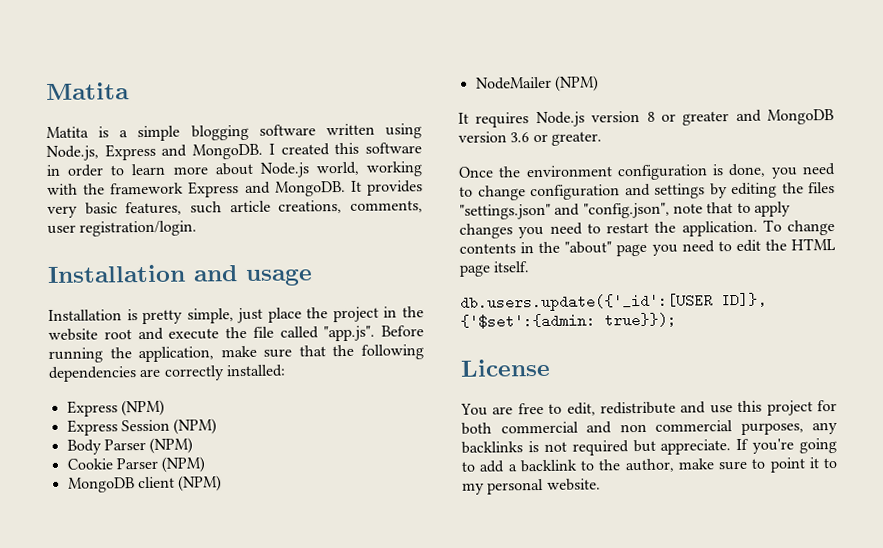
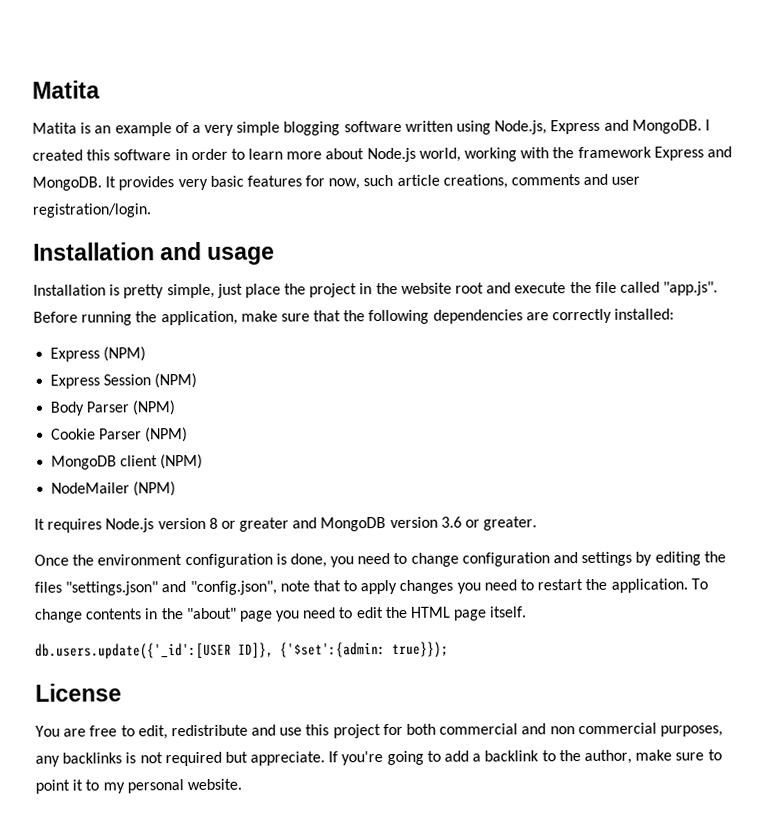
- Matita is a simple blogging software written using Node.js, Express and MongoDB.
+ Matita is an example of a very simple blogging software written using Node.js, Express and MongoDB.
- It provides very basic features, such article creations, comments, user registration/login.
+ It provides very basic features for now, such article creations, comments and user registration/login.

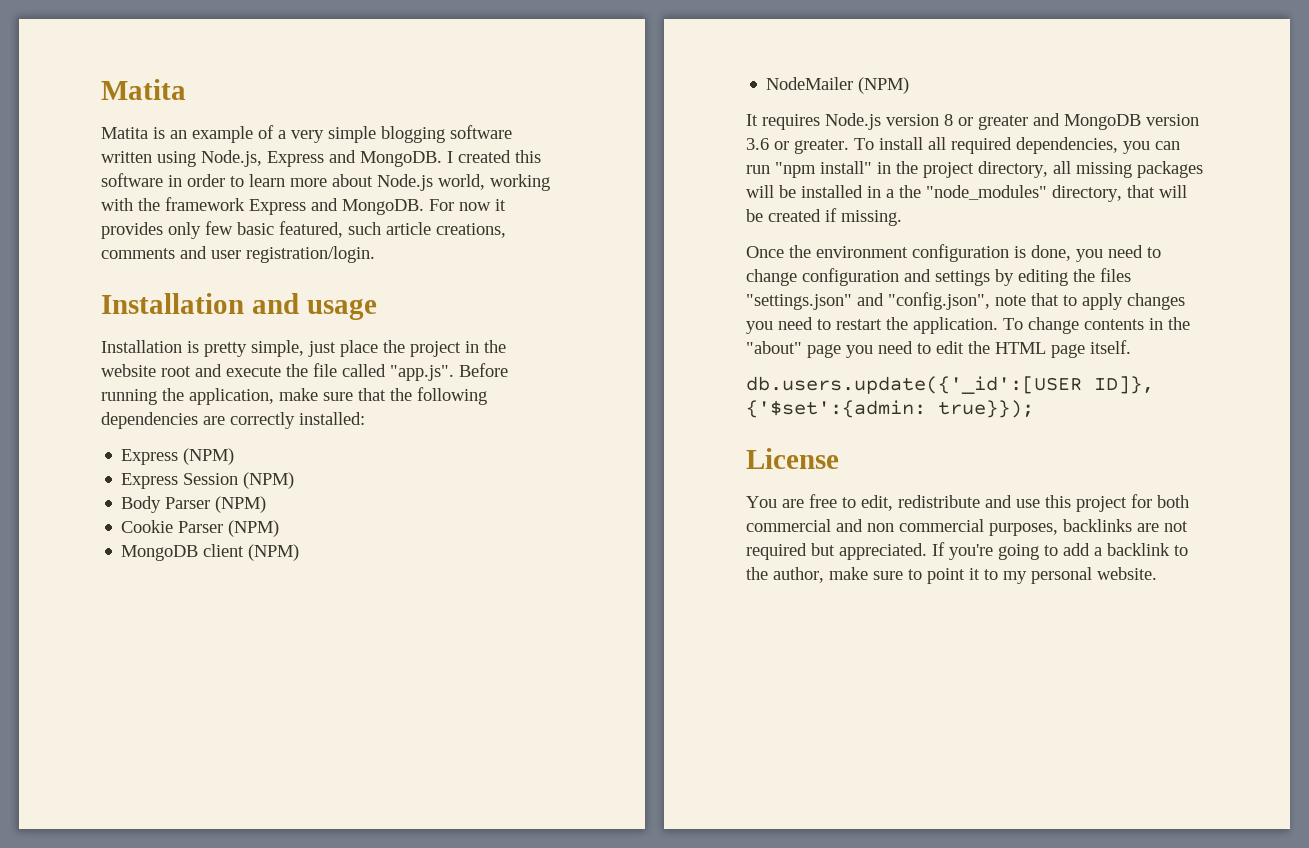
- It provides very basic features for now, such article creations, comments and user registration/login.
+ For now it provides only few basic featured, such article creations, comments and user registration/login.
+ To install all required dependencies, you can run "npm install" in the project directory, all missing packages will be installed in a the "node_modules" directory, that will be created if missing.
- You are free to edit, redistribute and use this project for both commercial and non commercial purposes, any backlinks is not required but appreciate.
+ You are free to edit, redistribute and use this project for both commercial and non commercial purposes, backlinks are not required but appreciated.

